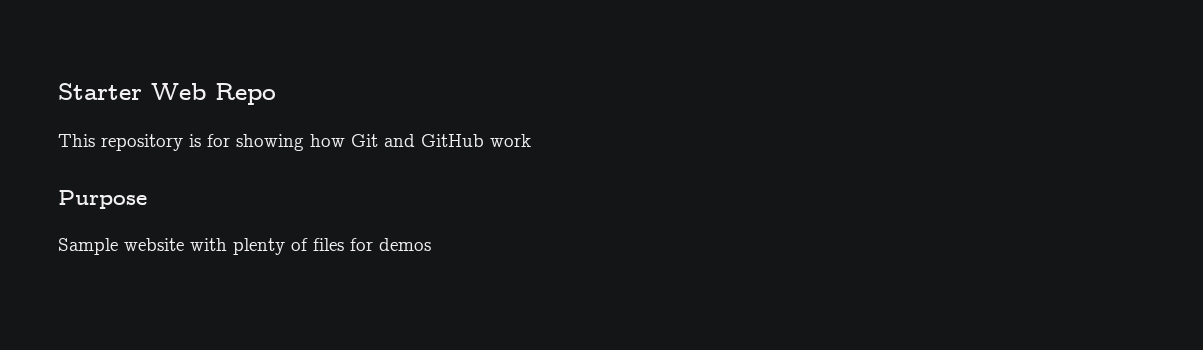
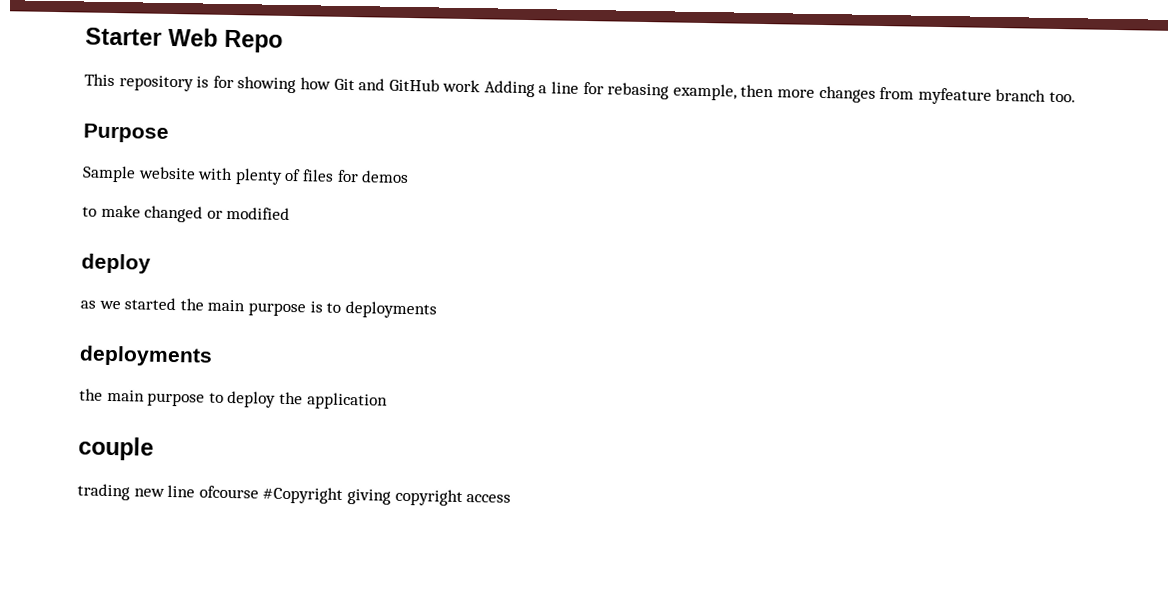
- This repository is for showing how Git and GitHub work
+ This repository is for showing how Git and GitHub work Adding a line for rebasing example, then more changes from myfeature branch too.
+ to make changed or modified
+ deploy
+ as we started the main purpose is to deployments
+ deployments
+ the main purpose to deploy the application
+ couple
+ trading new line ofcourse #Copyright giving copyright access

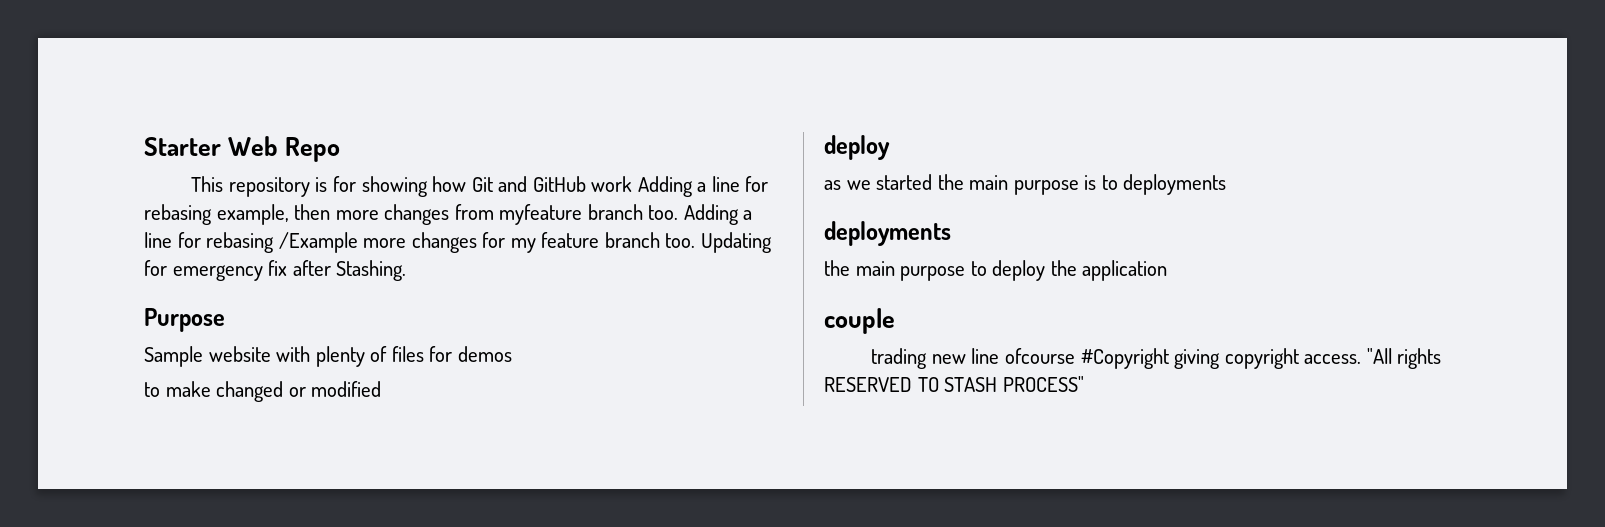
+ Adding a line for rebasing /Example more changes for my feature branch too. Updating for emergency fix after Stashing.
- trading new line ofcourse #Copyright giving copyright access
+ trading new line ofcourse #Copyright giving copyright access. "All rights RESERVED TO STASH PROCESS"

